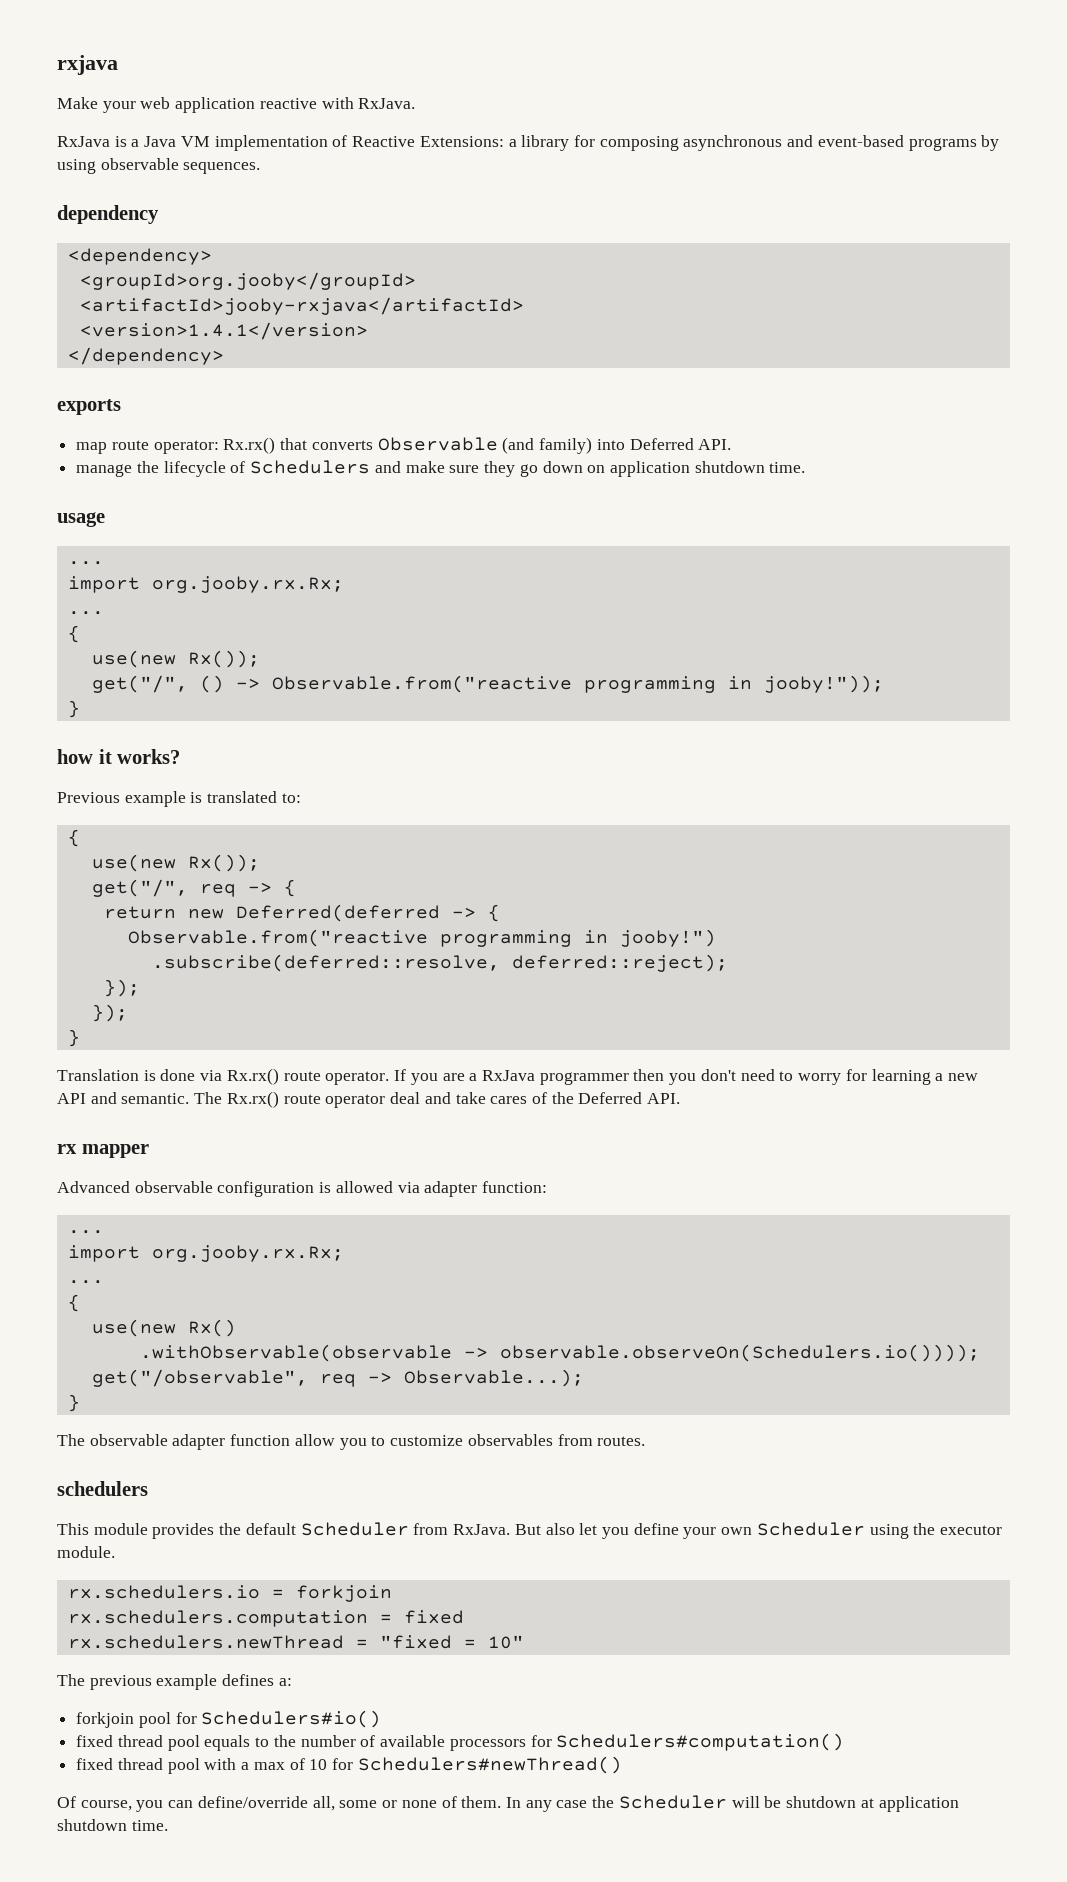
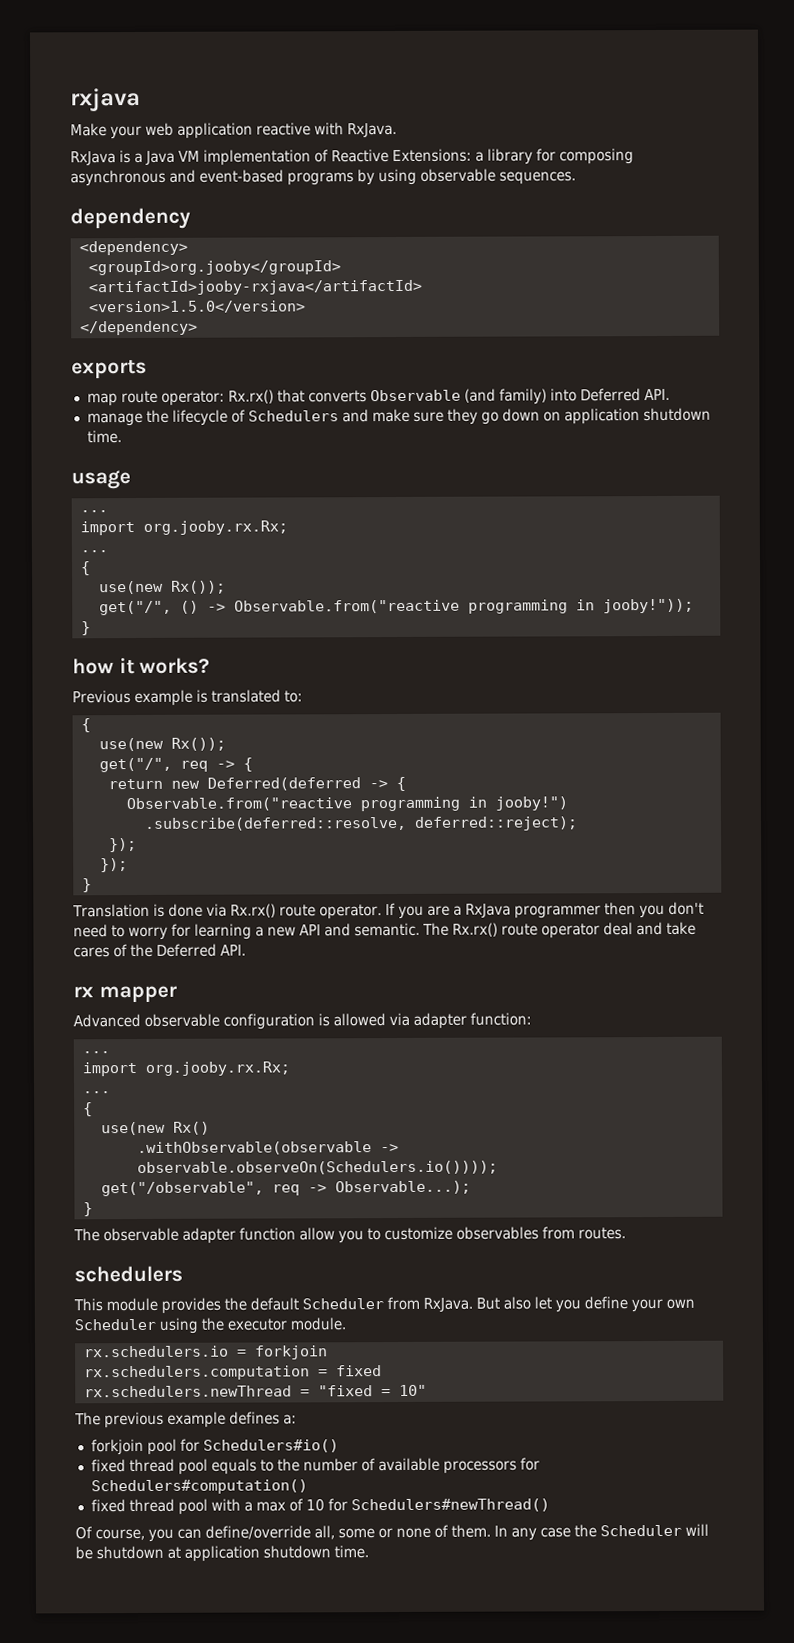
- <version>1.4.1</version>
+ <version>1.5.0</version>

